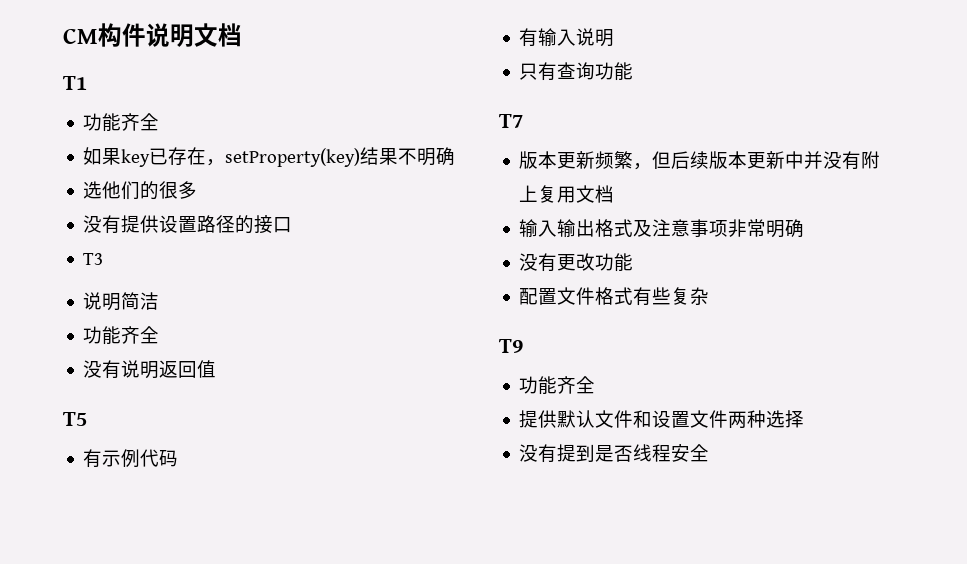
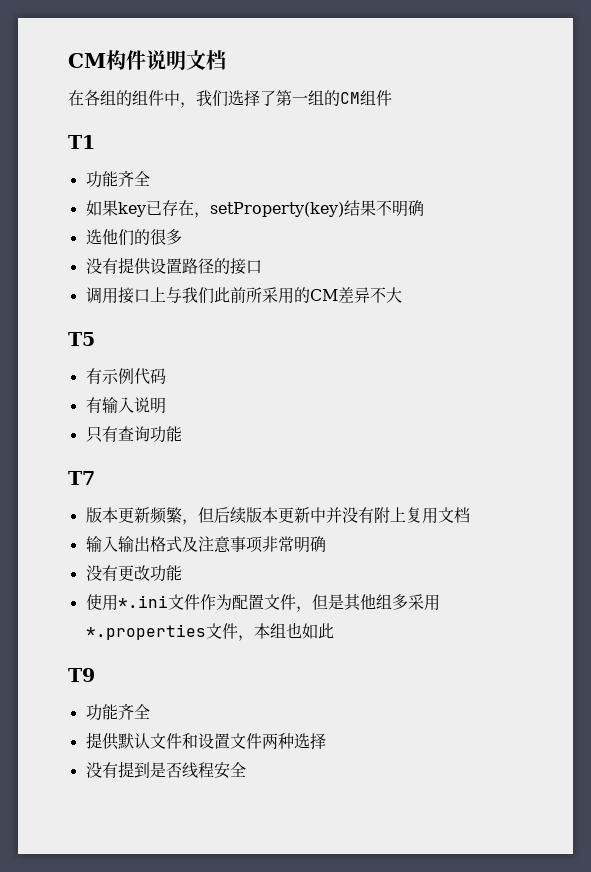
+ 在各组的组件中，我们选择了第一组的CM组件
- T3
- 说明简洁
- 功能齐全
- 没有说明返回值
+ 调用接口上与我们此前所采用的CM差异不大
- 配置文件格式有些复杂
+ 使用*.ini文件作为配置文件，但是其他组多采用*.properties文件，本组也如此

